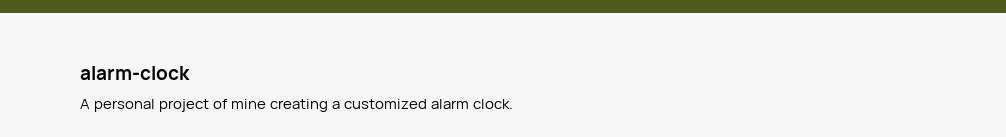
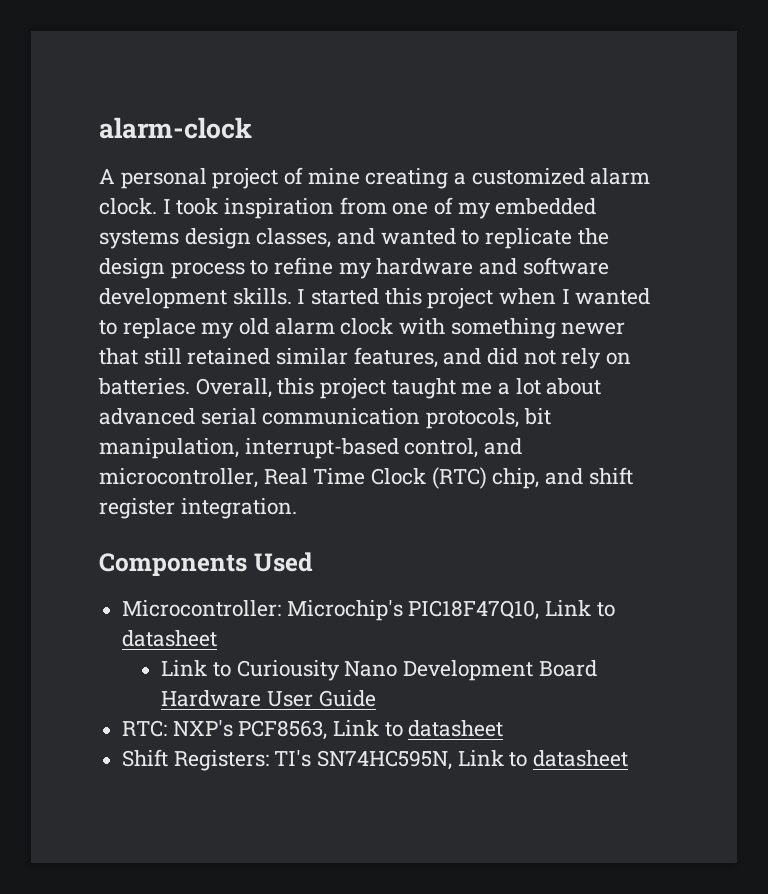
+ I took inspiration from one of my embedded systems design classes, and wanted to replicate the design process to refine my hardware and software development skills. I started this project when I wanted to replace my old alarm clock with something newer that still retained similar features, and did not rely on batteries. Overall, this project taught me a lot about advanced serial communication protocols, bit manipulation, interrupt-based control, and microcontroller, Real Time Clock (RTC) chip, and shift register integration.
+ Components Used
+ Microcontroller: Microchip's PIC18F47Q10, Link to datasheet
+ Link to Curiousity Nano Development Board Hardware User Guide
+ RTC: NXP's PCF8563, Link to datasheet
+ Shift Registers: TI's SN74HC595N, Link to datasheet

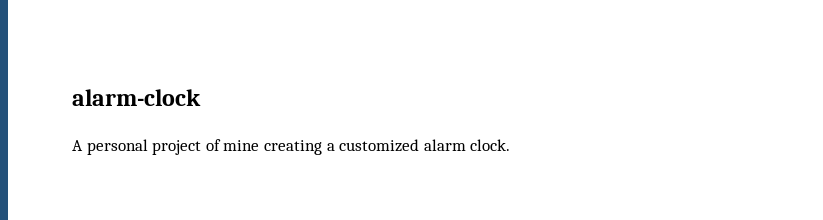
- I took inspiration from one of my embedded systems design classes, and wanted to replicate the design process to refine my hardware and software development skills. I started this project when I wanted to replace my old alarm clock with something newer that still retained similar features, and did not rely on batteries. Overall, this project taught me a lot about advanced serial communication protocols, bit manipulation, interrupt-based control, and microcontroller, Real Time Clock (RTC) chip, and shift register integration.
- Components Used
- Microcontroller: Microchip's PIC18F47Q10, Link to datasheet
- Link to Curiousity Nano Development Board Hardware User Guide
- RTC: NXP's PCF8563, Link to datasheet
- Shift Registers: TI's SN74HC595N, Link to datasheet

